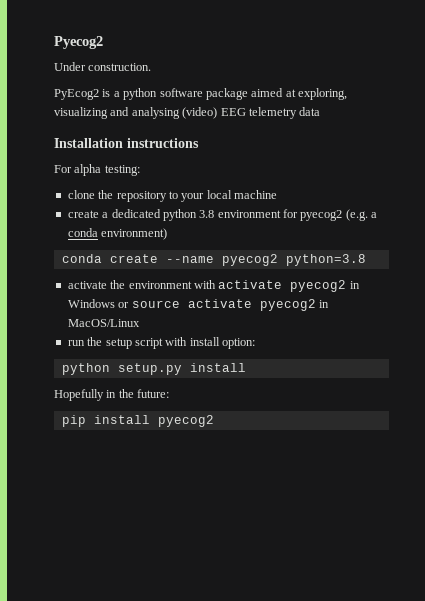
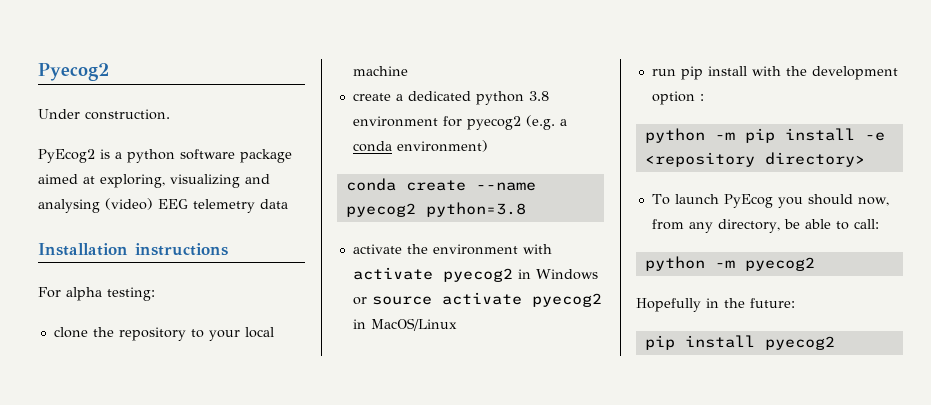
- run the setup script with install option:
- python setup.py install
+ run pip install with the development option :
+ python -m pip install -e <repository directory>
+ To launch PyEcog you should now, from any directory, be able to call:
+ python -m pyecog2

